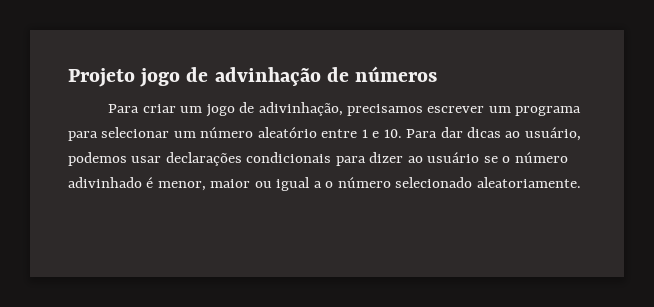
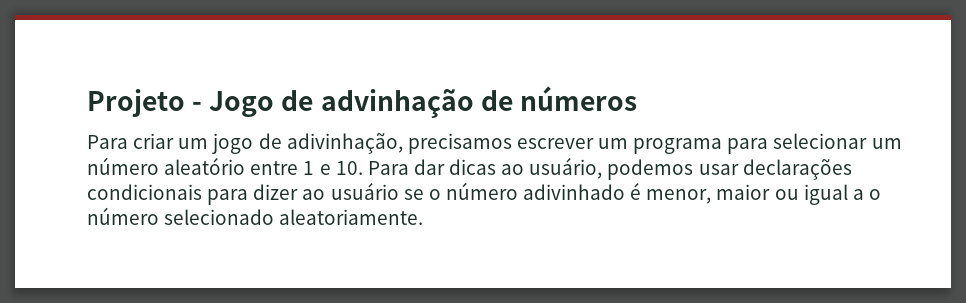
- Projeto jogo de advinhação de números
+ Projeto - Jogo de advinhação de números

